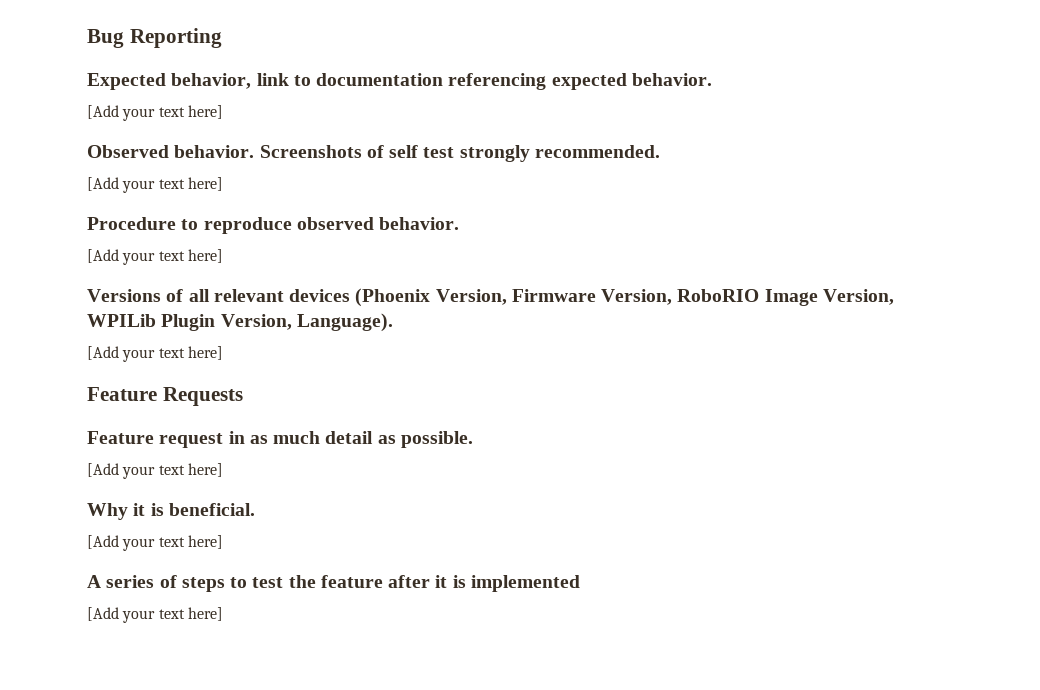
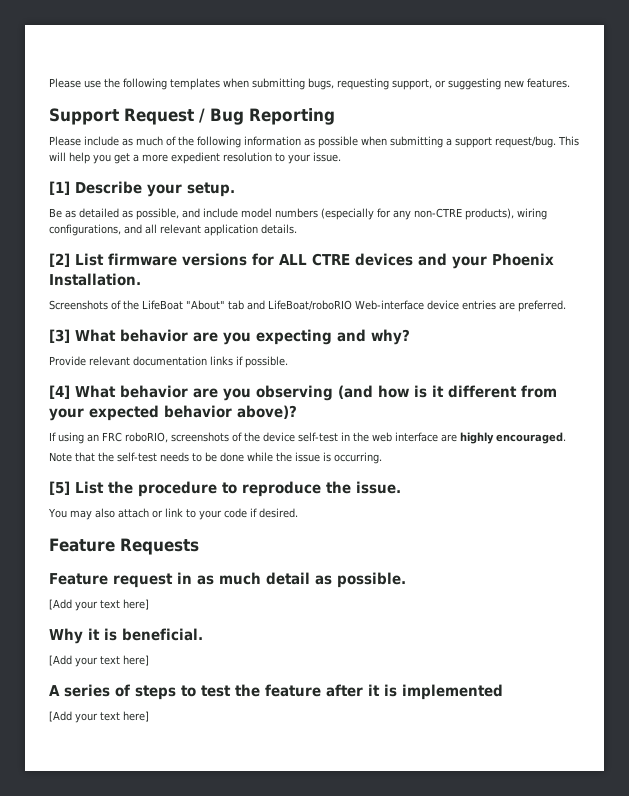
- Bug Reporting
- Expected behavior, link to documentation referencing expected behavior.
- [Add your text here]
- Observed behavior. Screenshots of self test strongly recommended.
- [Add your text here]
- Procedure to reproduce observed behavior.
- [Add your text here]
- Versions of all relevant devices (Phoenix Version, Firmware Version, RoboRIO Image Version, WPILib Plugin Version, Language).
- [Add your text here]
+ Please use the following templates when submitting bugs, requesting support, or suggesting new features.
+ Support Request / Bug Reporting
+ Please include as much of the following information as possible when submitting a support request/bug. This will help you get a more expedient resolution to your issue.
+ [1] Describe your setup.
+ Be as detailed as possible, and include model numbers (especially for any non-CTRE products), wiring configurations, and all relevant application details.
+ [2] List firmware versions for ALL CTRE devices and your Phoenix Installation.
+ Screenshots of the LifeBoat "About" tab and LifeBoat/roboRIO Web-interface device entries are preferred.
+ [3] What behavior are you expecting and why?
+ Provide relevant documentation links if possible.
+ [4] What behavior are you observing (and how is it different from your expected behavior above)?
+ If using an FRC roboRIO, screenshots of the device self-test in the web interface are highly encouraged.
+ Note that the self-test needs to be done while the issue is occurring.
+ [5] List the procedure to reproduce the issue.
+ You may also attach or link to your code if desired.

